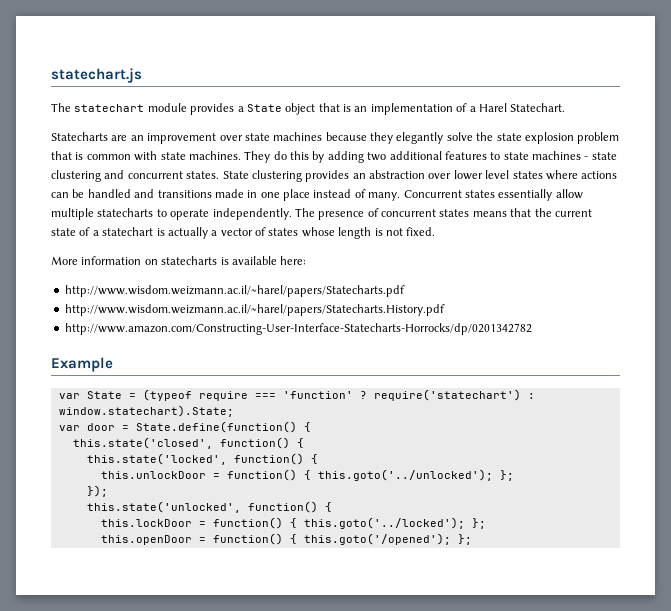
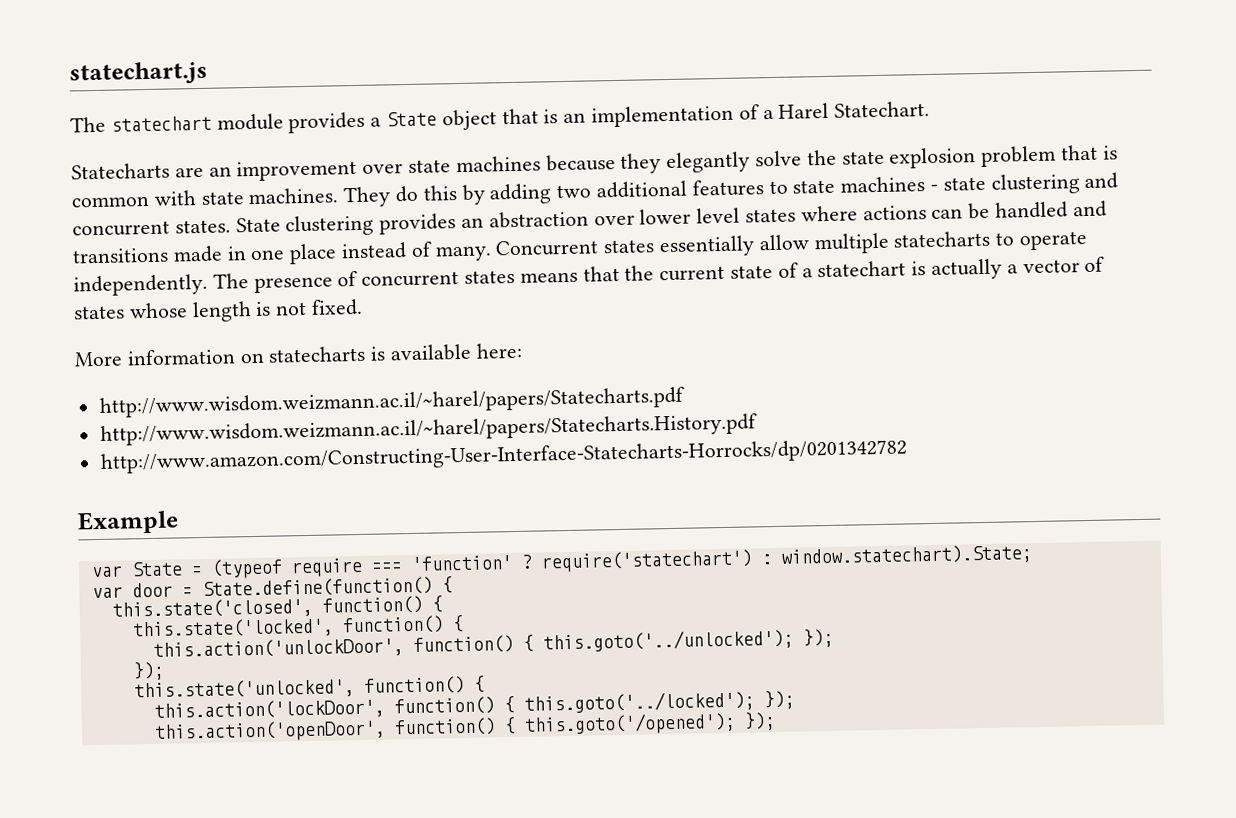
- this.unlockDoor = function() { this.goto('../unlocked'); };
+ this.action('unlockDoor', function() { this.goto('../unlocked'); });
- this.lockDoor = function() { this.goto('../locked'); };
- this.openDoor = function() { this.goto('/opened'); };
+ this.action('lockDoor', function() { this.goto('../locked'); });
+ this.action('openDoor', function() { this.goto('/opened'); });

